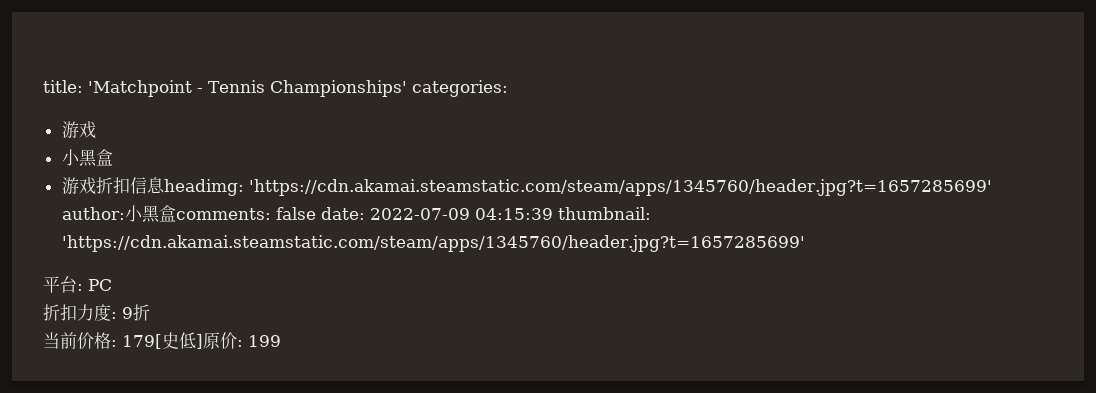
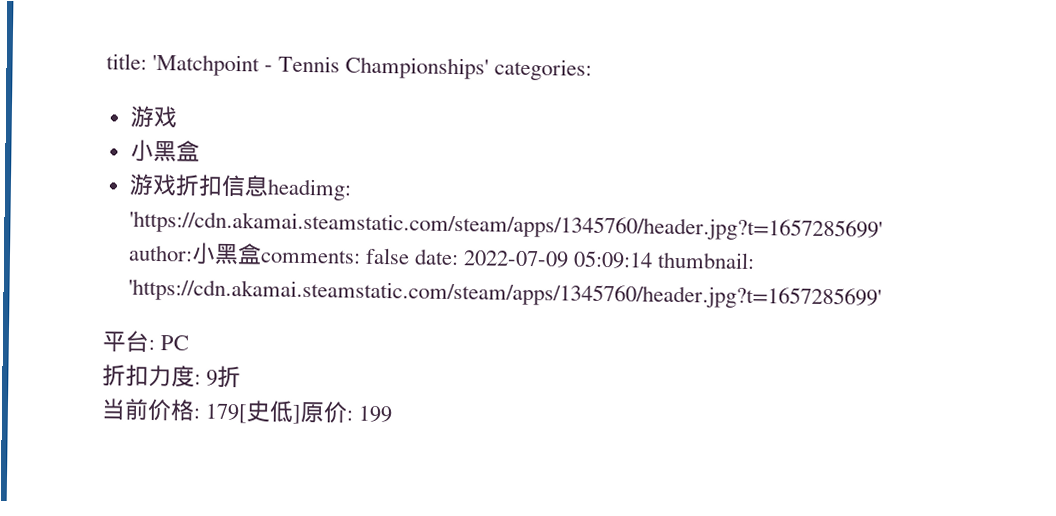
- 游戏折扣信息headimg: 'https://cdn.akamai.steamstatic.com/steam/apps/1345760/header.jpg?t=1657285699' author:小黑盒comments: false date: 2022-07-09 04:15:39 thumbnail: 'https://cdn.akamai.steamstatic.com/steam/apps/1345760/header.jpg?t=1657285699'
+ 游戏折扣信息headimg: 'https://cdn.akamai.steamstatic.com/steam/apps/1345760/header.jpg?t=1657285699' author:小黑盒comments: false date: 2022-07-09 05:09:14 thumbnail: 'https://cdn.akamai.steamstatic.com/steam/apps/1345760/header.jpg?t=1657285699'

